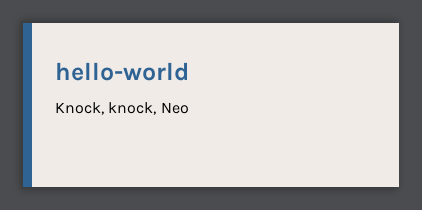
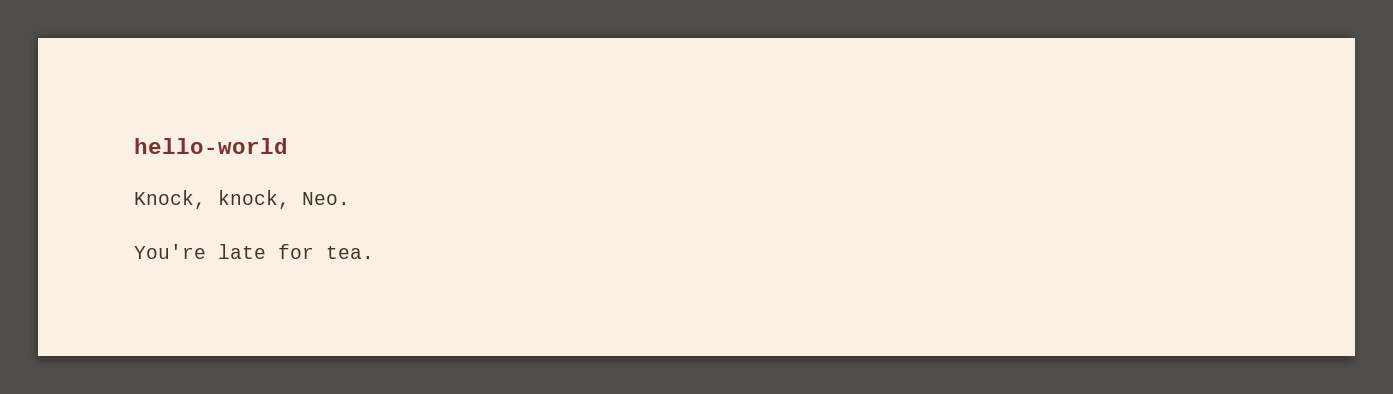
- Knock, knock, Neo
+ Knock, knock, Neo.
+ You're late for tea.

